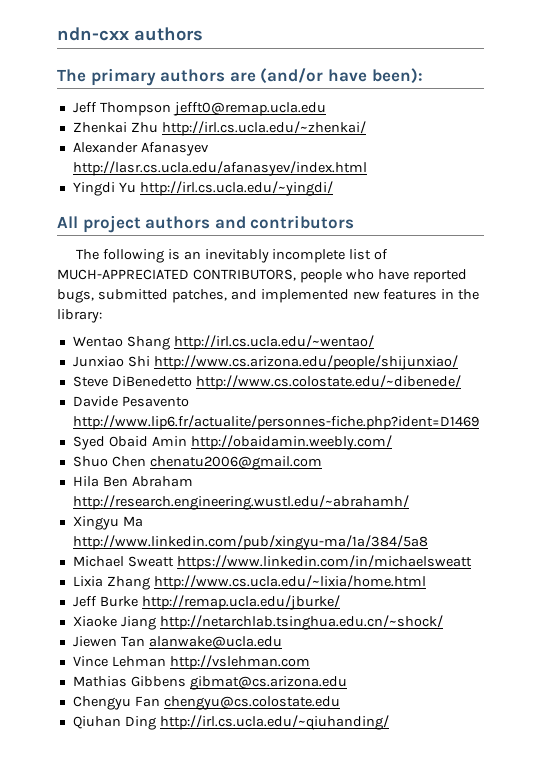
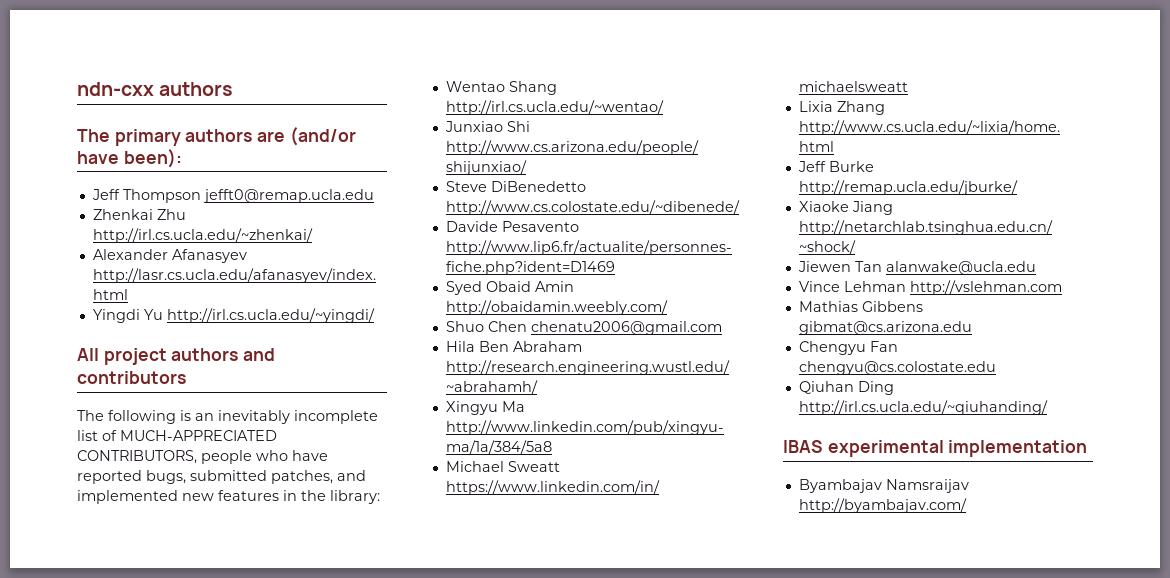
+ IBAS experimental implementation
+ Byambajav Namsraijav http://byambajav.com/

